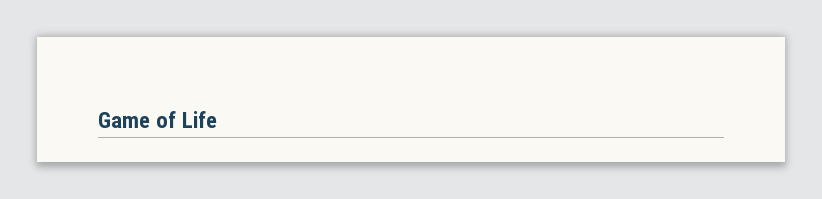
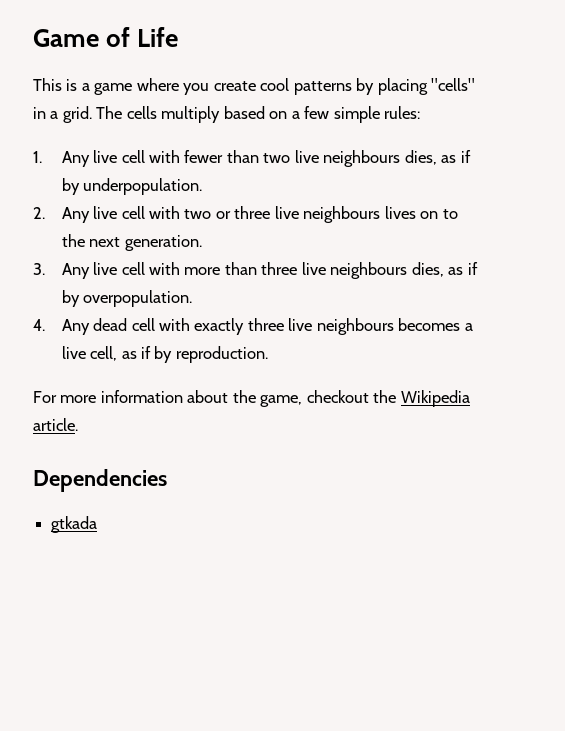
+ This is a game where you create cool patterns by placing "cells" in a grid. The cells multiply based on a few simple rules:
+ 1. Any live cell with fewer than two live neighbours dies, as if by underpopulation.
+ 2. Any live cell with two or three live neighbours lives on to the next generation.
+ 3. Any live cell with more than three live neighbours dies, as if by overpopulation.
+ 4. Any dead cell with exactly three live neighbours becomes a live cell, as if by reproduction.
+ For more information about the game, checkout the Wikipedia article.
+ Dependencies
+ gtkada

